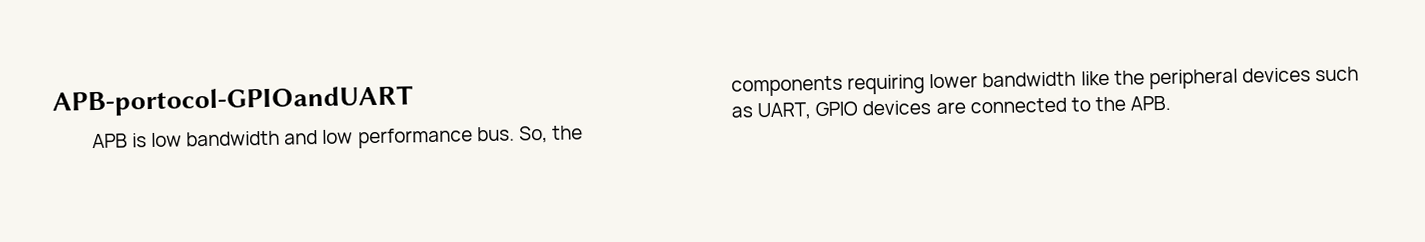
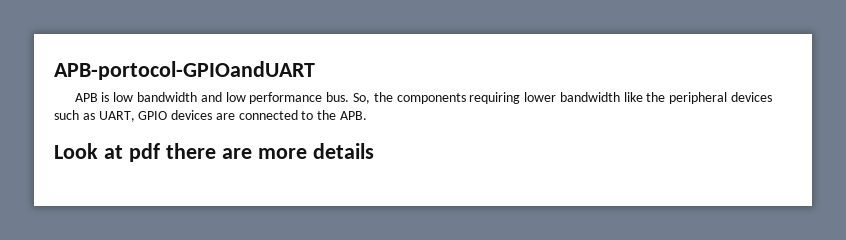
+ Look at pdf there are more details

